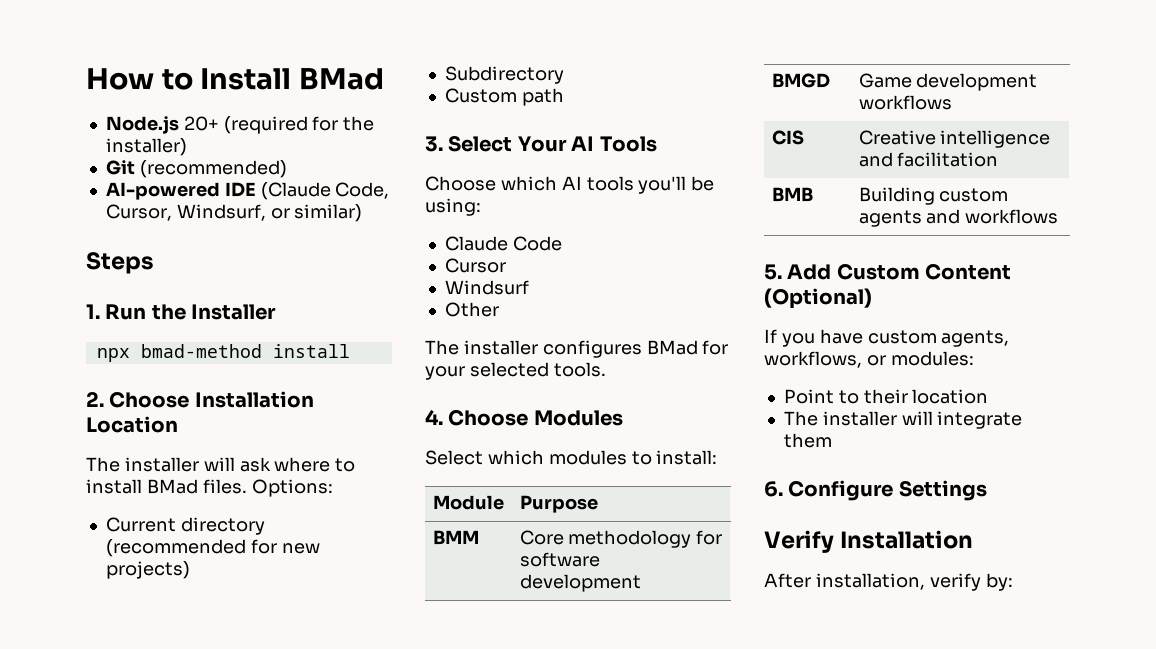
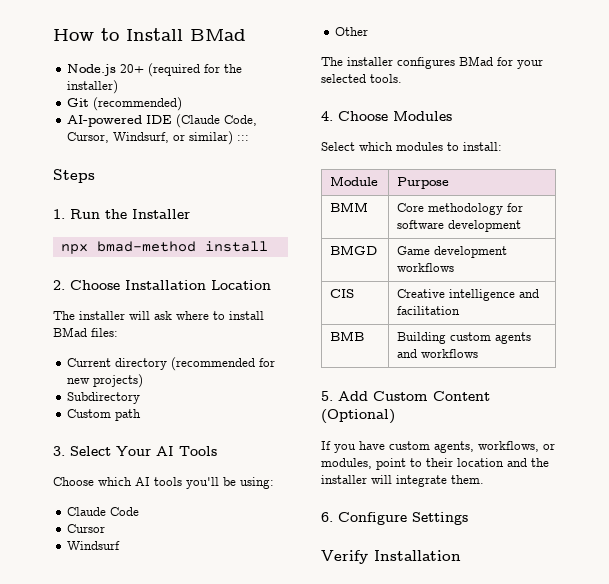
- AI-powered IDE (Claude Code, Cursor, Windsurf, or similar)
+ AI-powered IDE (Claude Code, Cursor, Windsurf, or similar) :::
- The installer will ask where to install BMad files. Options:
+ The installer will ask where to install BMad files:
- If you have custom agents, workflows, or modules:
- Point to their location
- The installer will integrate them
+ If you have custom agents, workflows, or modules, point to their location and the installer will integrate them.
- After installation, verify by:

